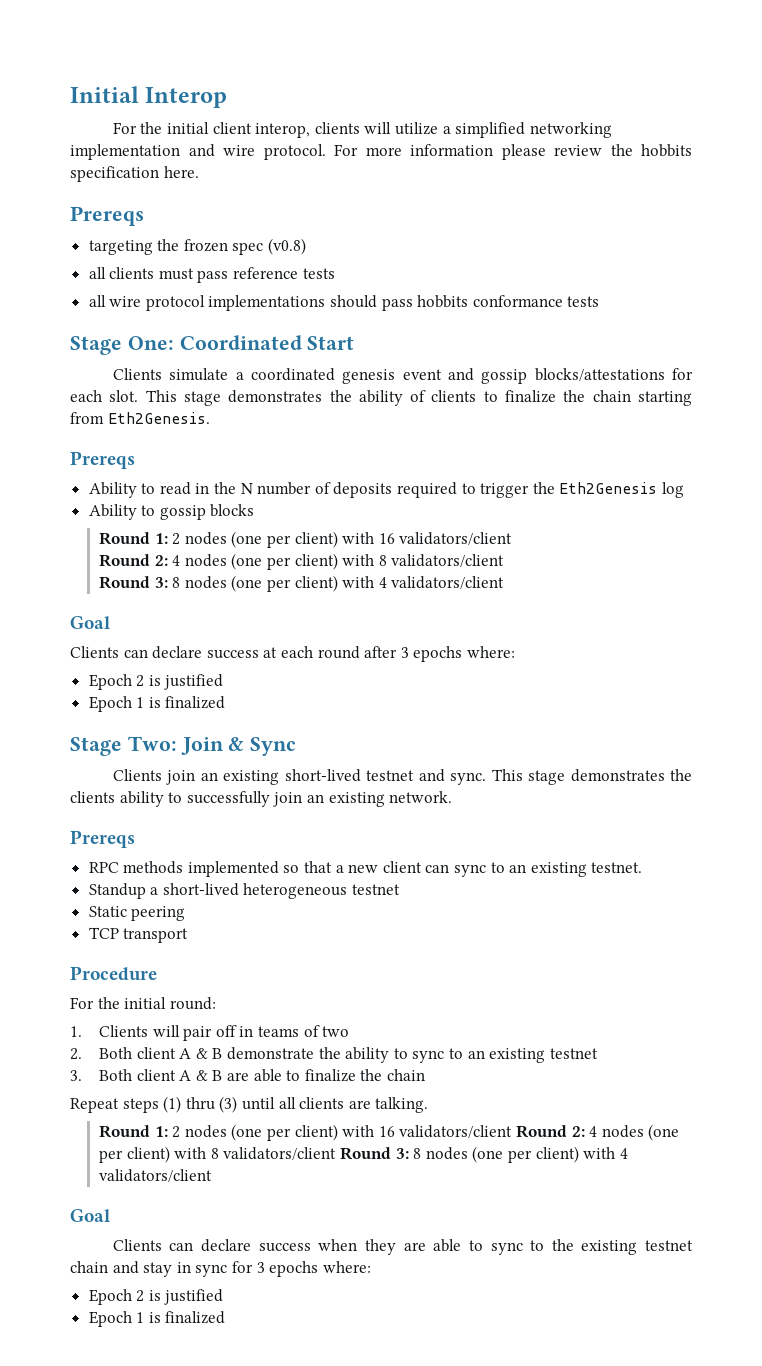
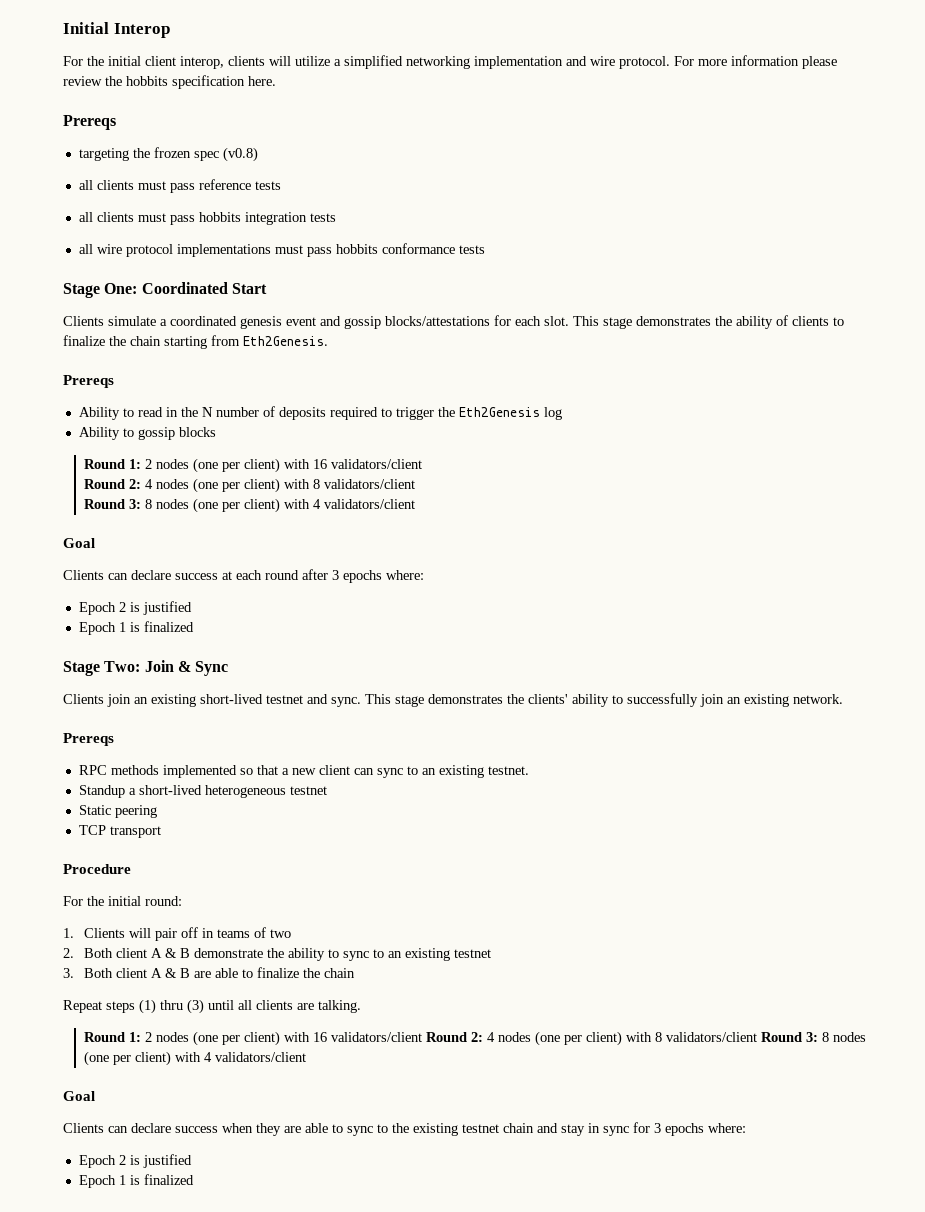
+ all clients must pass hobbits integration tests
- all wire protocol implementations should pass hobbits conformance tests
+ all wire protocol implementations must pass hobbits conformance tests
- This stage demonstrates the clients ability to successfully join an existing network.
+ This stage demonstrates the clients' ability to successfully join an existing network.

